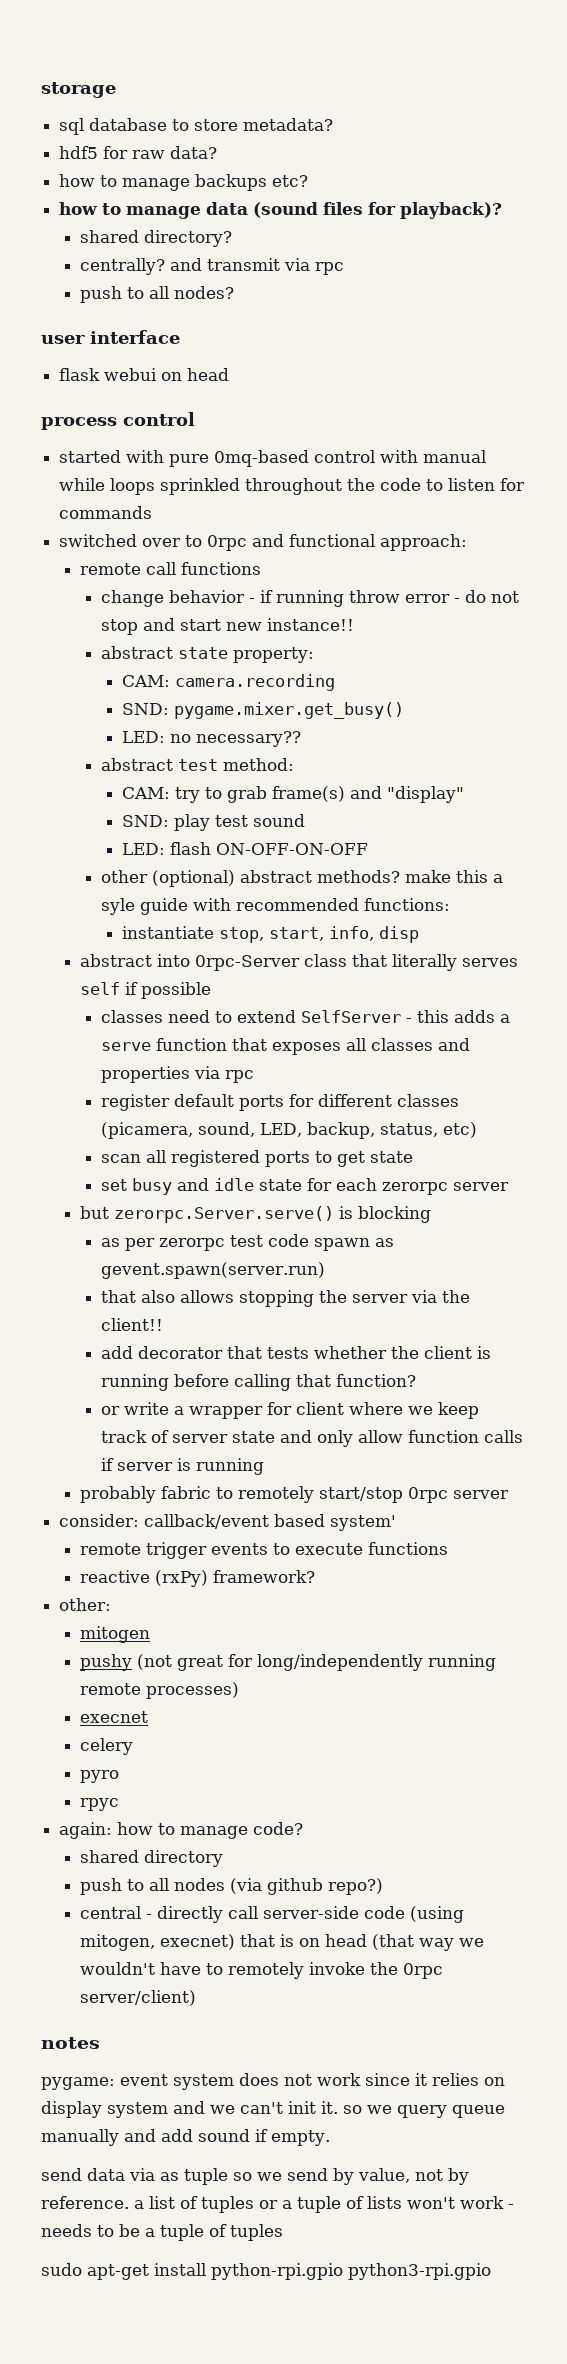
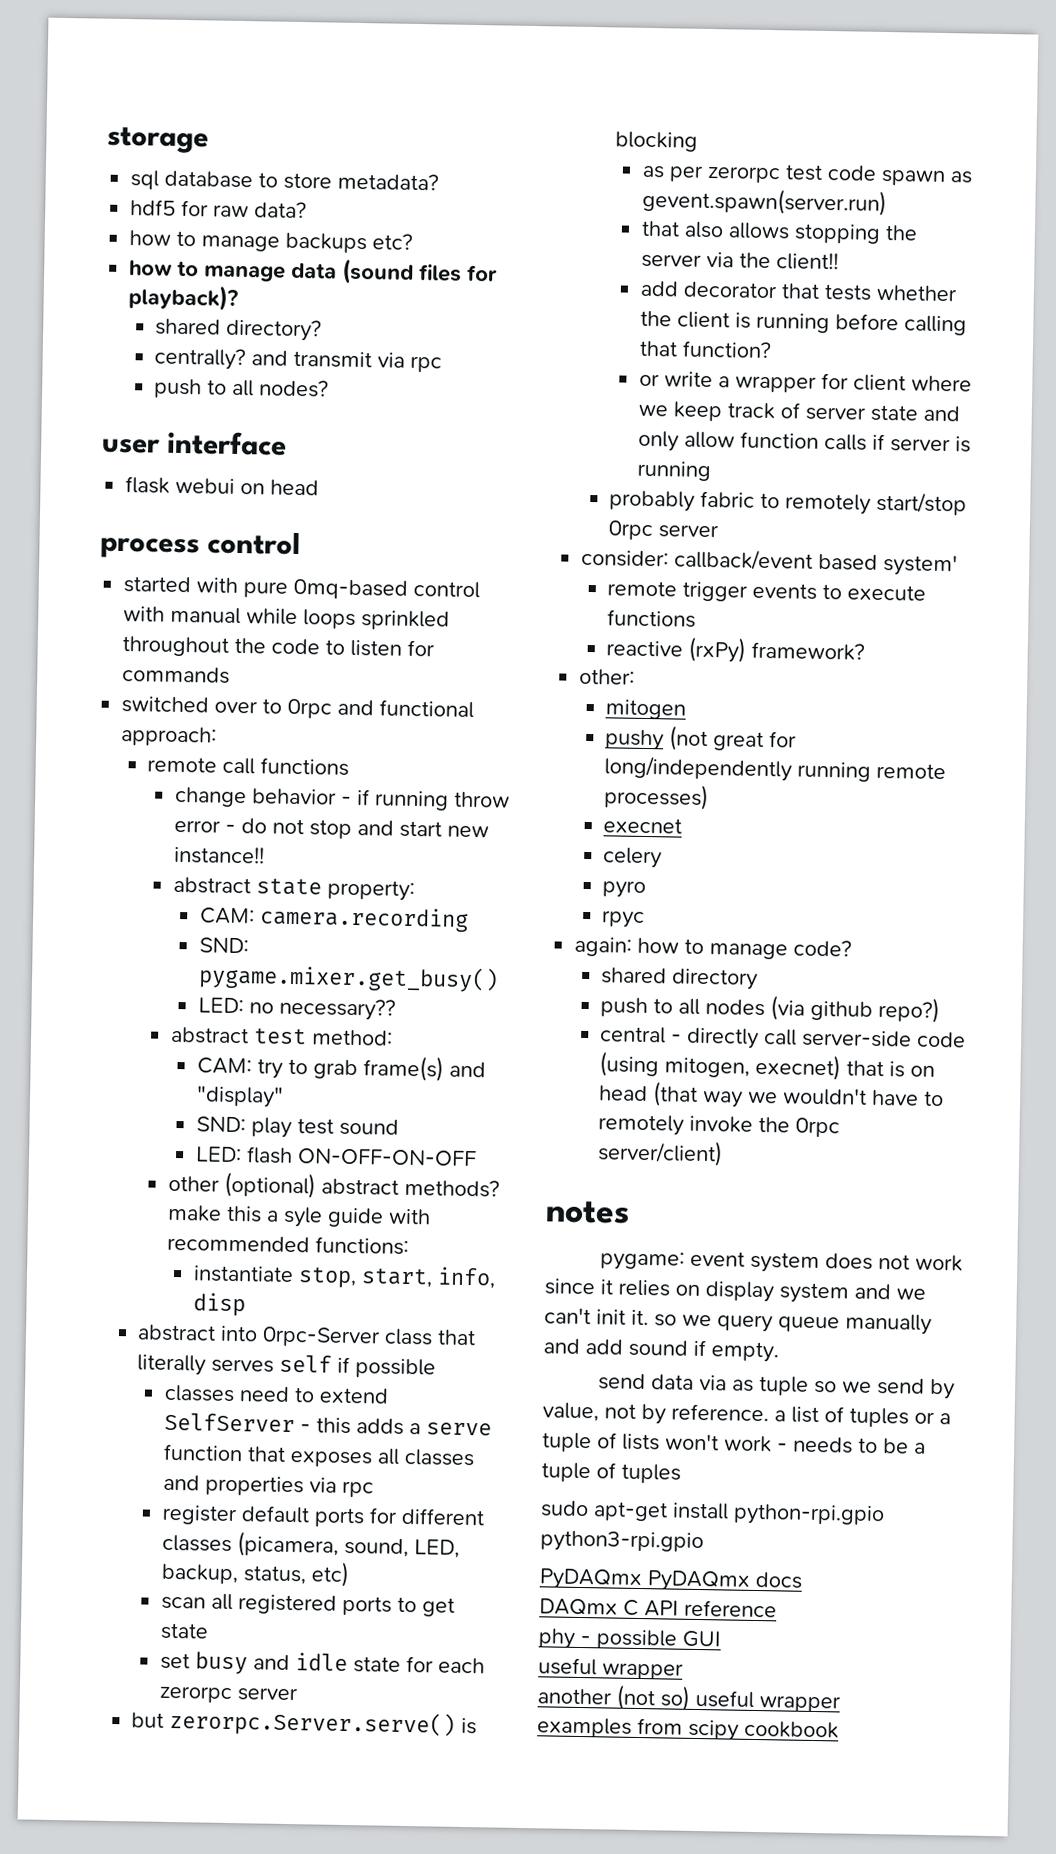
+ PyDAQmx PyDAQmx docs
+ DAQmx C API reference
+ phy - possible GUI
+ useful wrapper
+ another (not so) useful wrapper
+ examples from scipy cookbook

